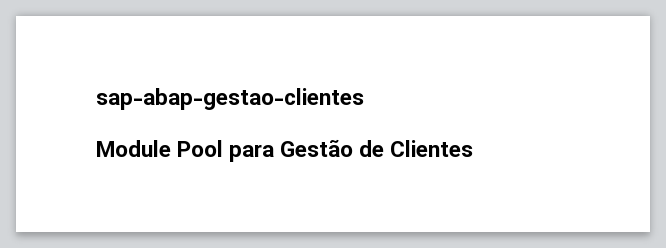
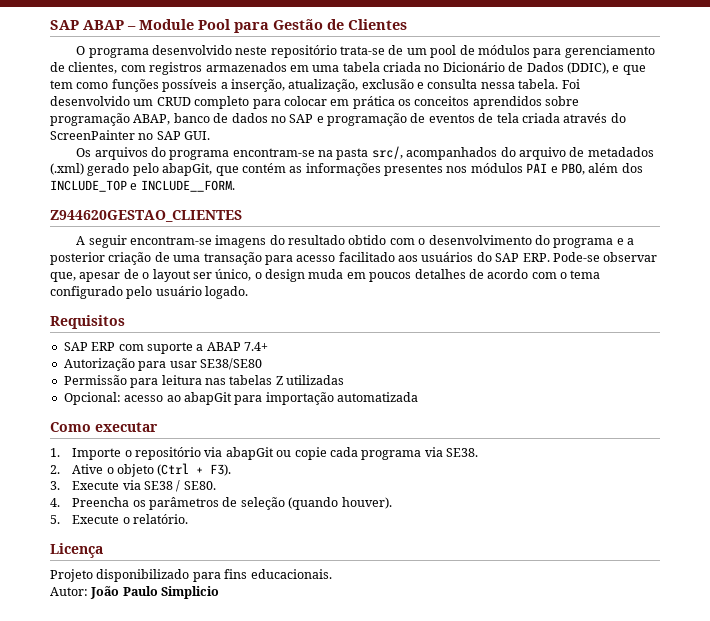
- sap-abap-gestao-clientes
- Module Pool para Gestão de Clientes
+ SAP ABAP – Module Pool para Gestão de Clientes
+ O programa desenvolvido neste repositório trata-se de um pool de módulos para gerenciamento de clientes, com registros armazenados em uma tabela criada no Dicionário de Dados (DDIC), e que tem como funções possíveis a inserção, atualização, exclusão e consulta nessa tabela. Foi desenvolvido um CRUD completo para colocar em prática os conceitos aprendidos sobre programação ABAP, banco de dados no SAP e programação de eventos de tela criada através do ScreenPainter no SAP GUI.
+ Os arquivos do programa encontram-se na pasta src/, acompanhados do arquivo de metadados (.xml) gerado pelo abapGit, que contém as informações presentes nos módulos PAI e PBO, além dos INCLUDE_TOP e INCLUDE__FORM.
+ Z944620GESTAO_CLIENTES
+ A seguir encontram-se imagens do resultado obtido com o desenvolvimento do programa e a posterior criação de uma transação para acesso facilitado aos usuários do SAP ERP. Pode-se observar que, apesar de o layout ser único, o design muda em poucos detalhes de acordo com o tema configurado pelo usuário logado.
+ Requisitos
+ SAP ERP com suporte a ABAP 7.4+
+ Autorização para usar SE38/SE80
+ Permissão para leitura nas tabelas Z utilizadas
+ Opcional: acesso ao abapGit para importação automatizada
+ Como executar
+ 1. Importe o repositório via abapGit ou copie cada programa via SE38.
+ 2. Ative o objeto (Ctrl + F3).
+ 3. Execute via SE38 / SE80.
+ 4. Preencha os parâmetros de seleção (quando houver).
+ 5. Execute o relatório.
+ Licença
+ Projeto disponibilizado para fins educacionais.
+ Autor: João Paulo Simplicio

